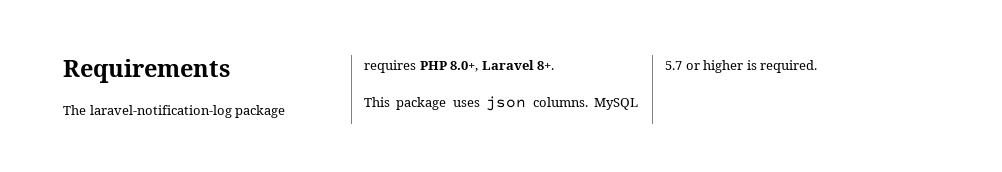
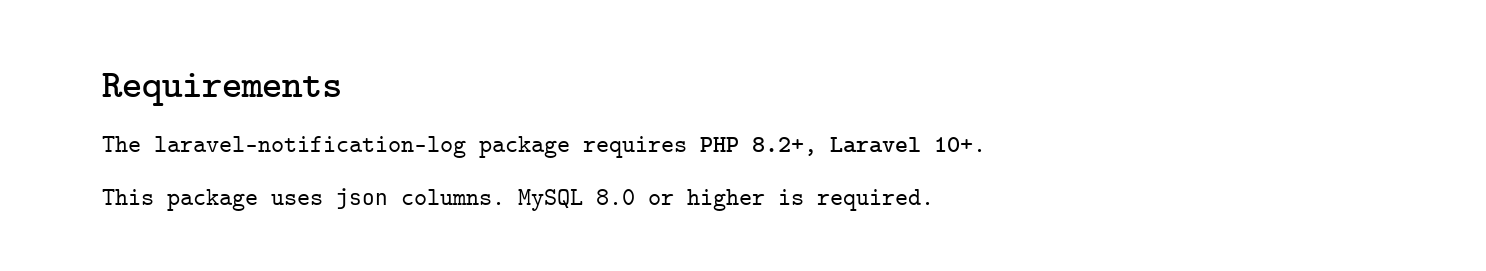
- The laravel-notification-log package requires PHP 8.0+, Laravel 8+.
+ The laravel-notification-log package requires PHP 8.2+, Laravel 10+.
- MySQL 5.7 or higher is required.
+ MySQL 8.0 or higher is required.

